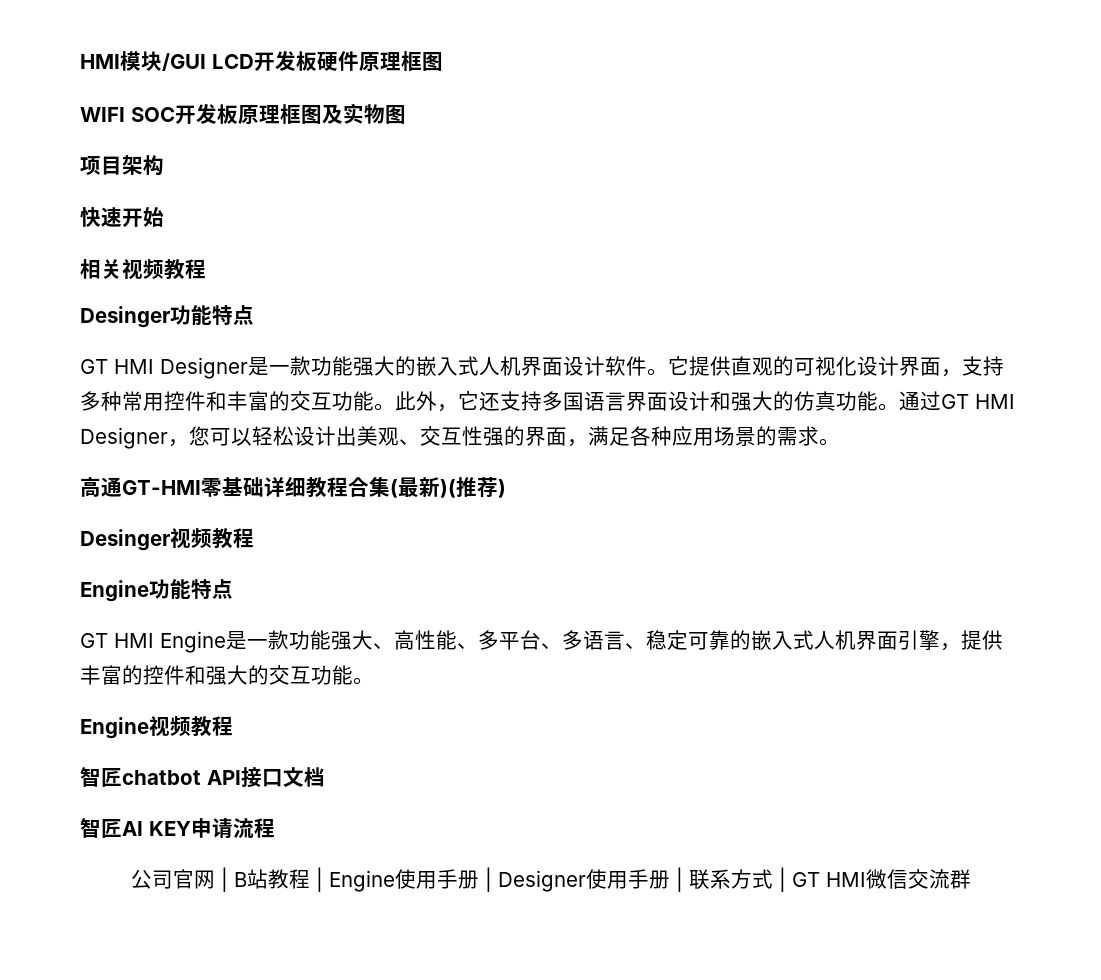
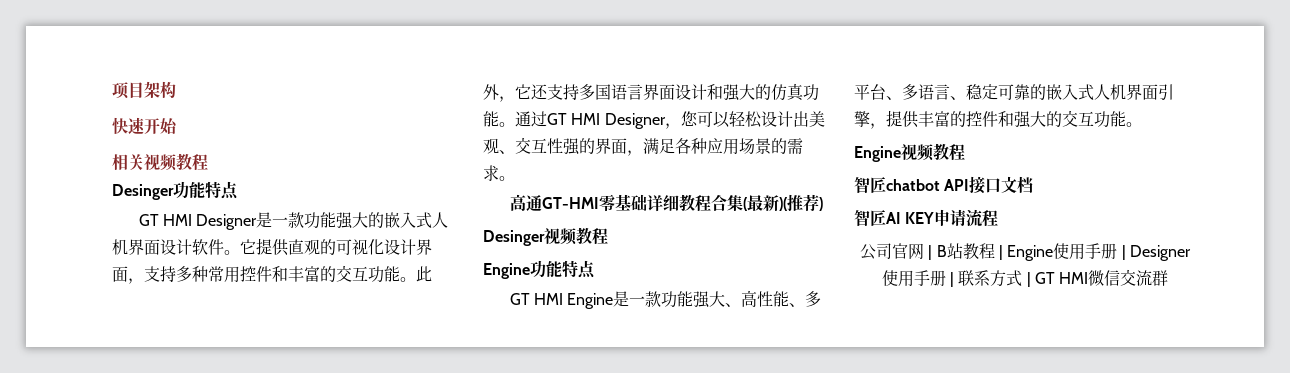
- HMI模块/GUI LCD开发板硬件原理框图
- WIFI SOC开发板原理框图及实物图

